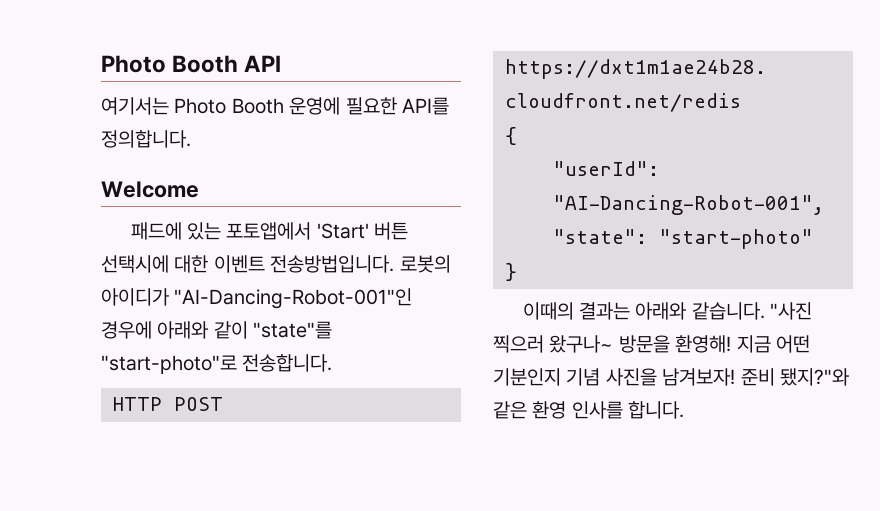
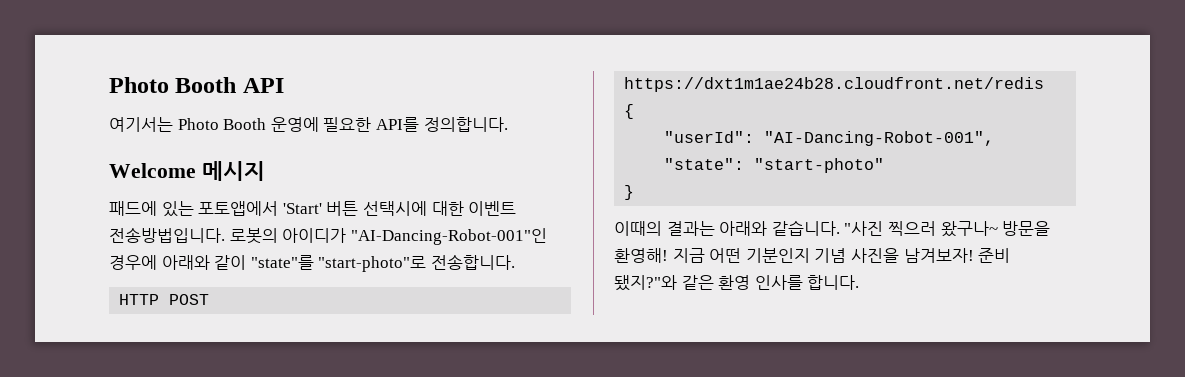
- Welcome
+ Welcome 메시지

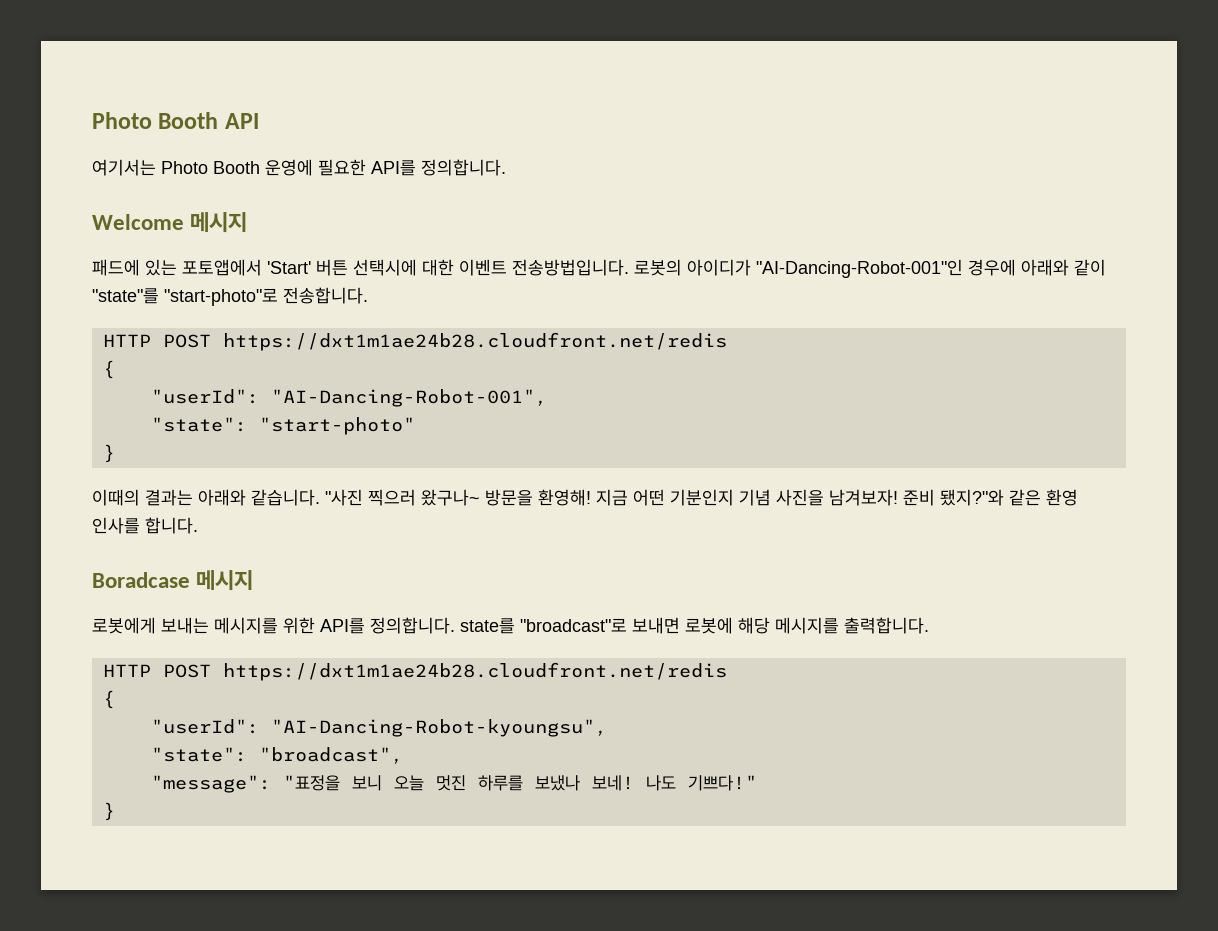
+ Boradcase 메시지
+ 로봇에게 보내는 메시지를 위한 API를 정의합니다. state를 "broadcast"로 보내면 로봇에 해당 메시지를 출력합니다.
+ HTTP POST https://dxt1m1ae24b28.cloudfront.net/redis
+ {
+ "userId": "AI-Dancing-Robot-kyoungsu",
+ "state": "broadcast",
+ "message": "표정을 보니 오늘 멋진 하루를 보냈나 보네! 나도 기쁘다!"
+ }

